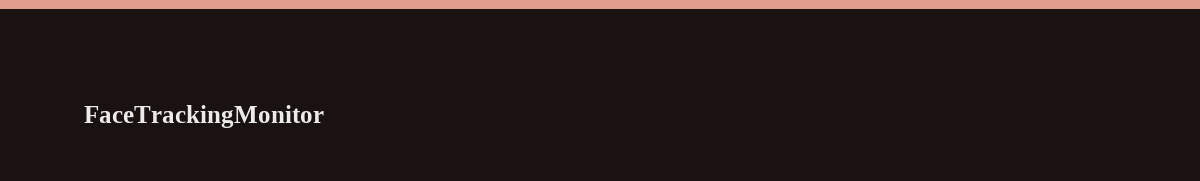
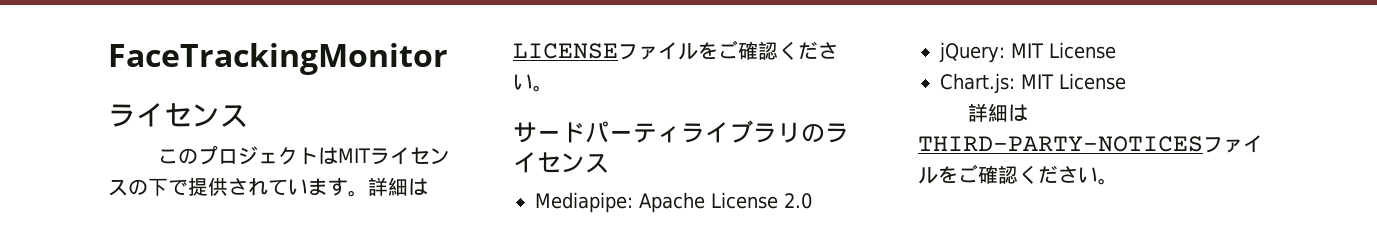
  FaceTrackingMonitor
+ ライセンス
+ このプロジェクトはMITライセンスの下で提供されています。詳細はLICENSEファイルをご確認ください。
+ サードパーティライブラリのライセンス
+ Mediapipe: Apache License 2.0
+ jQuery: MIT License
+ Chart.js: MIT License
+ 詳細はTHIRD-PARTY-NOTICESファイルをご確認ください。

